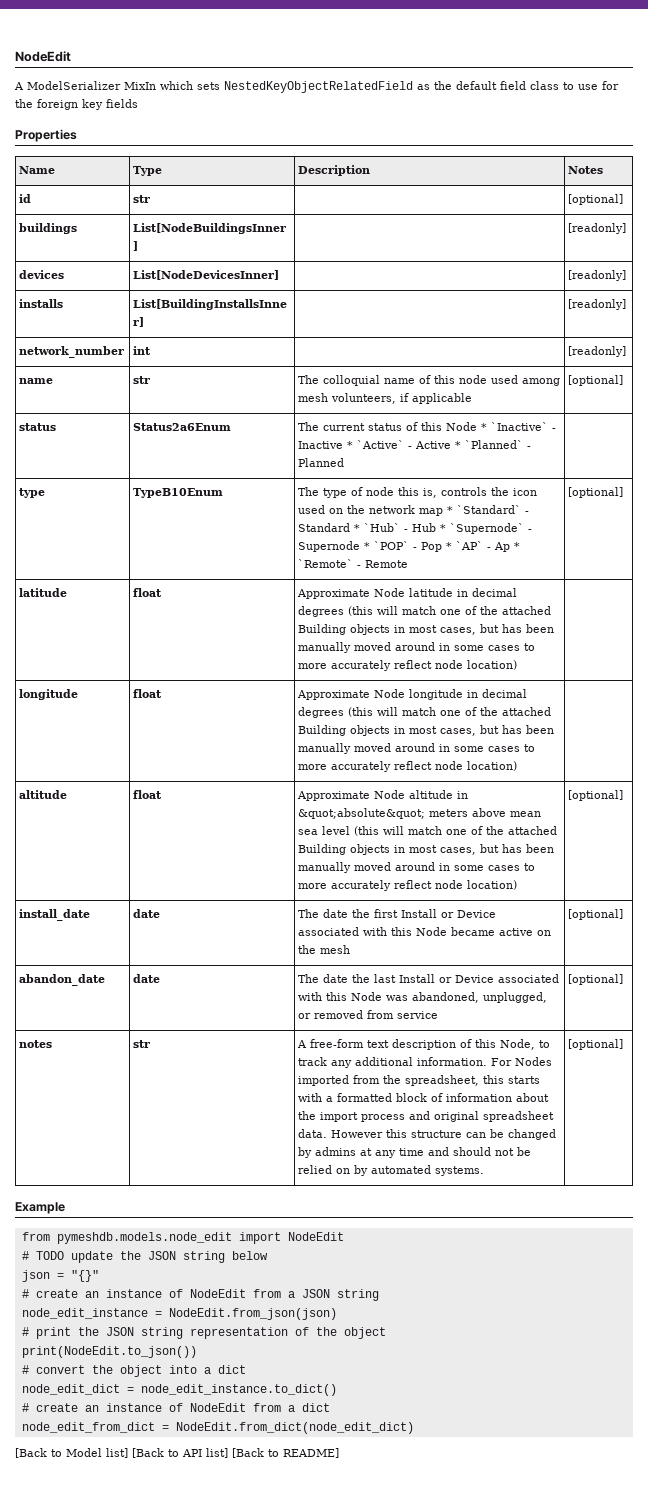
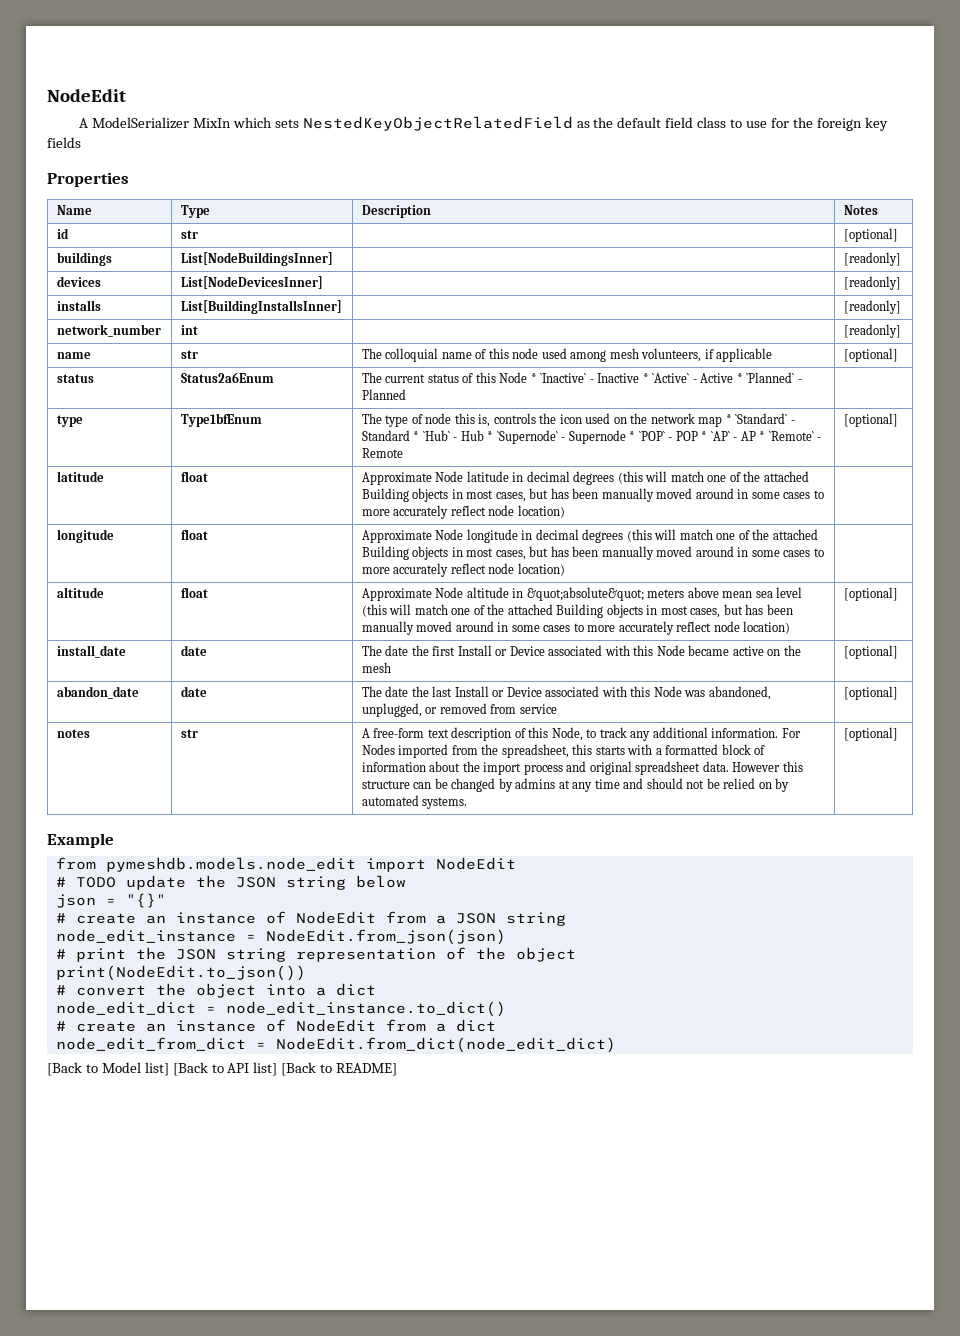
- TypeB10Enum
+ Type1bfEnum
- The type of node this is, controls the icon used on the network map * `Standard` - Standard * `Hub` - Hub * `Supernode` - Supernode * `POP` - Pop * `AP` - Ap * `Remote` - Remote
+ The type of node this is, controls the icon used on the network map * `Standard` - Standard * `Hub` - Hub * `Supernode` - Supernode * `POP` - POP * `AP` - AP * `Remote` - Remote

